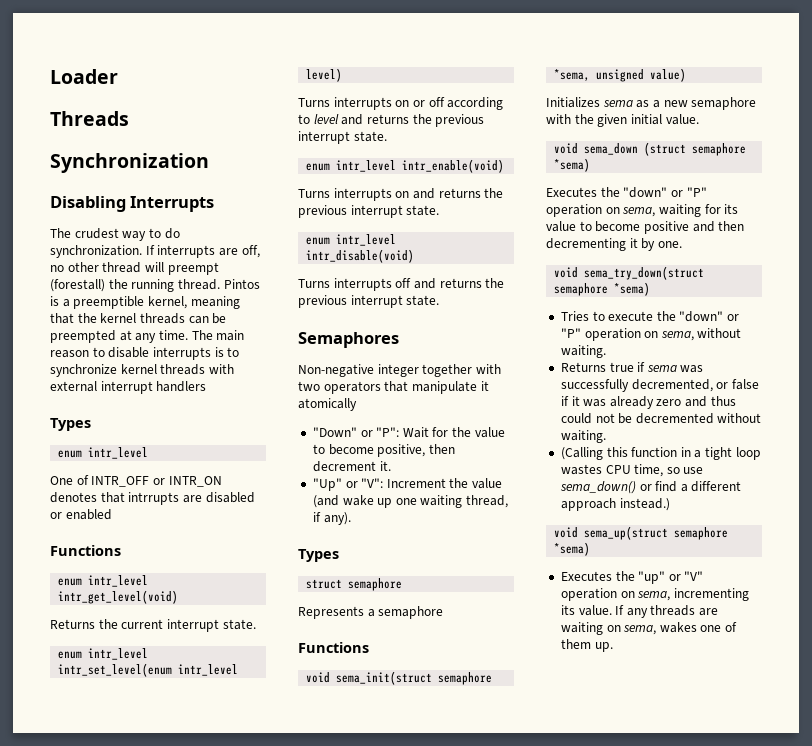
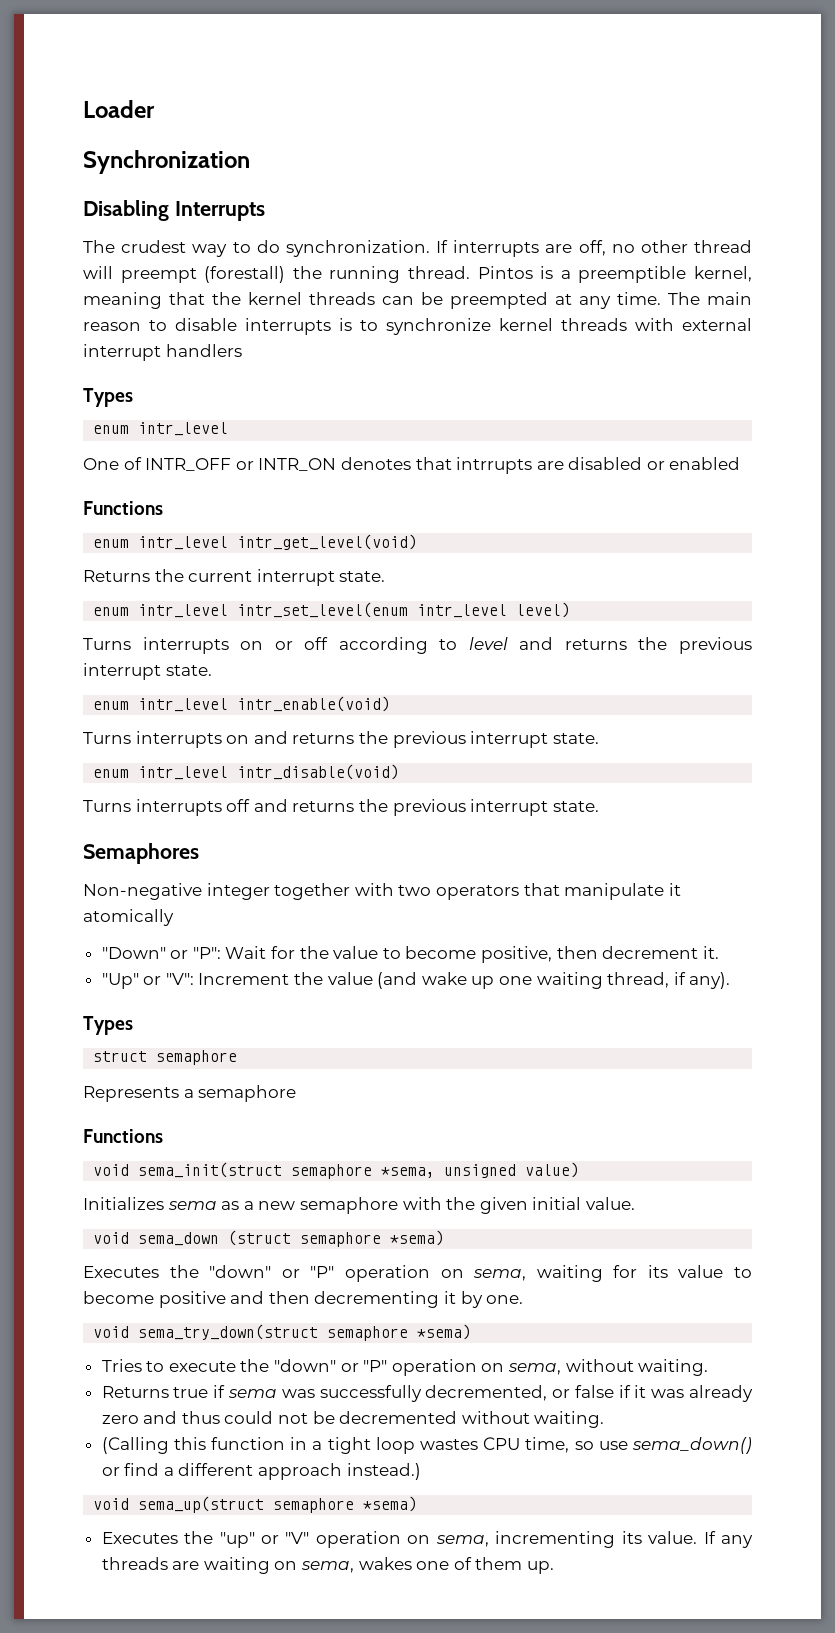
- Threads

